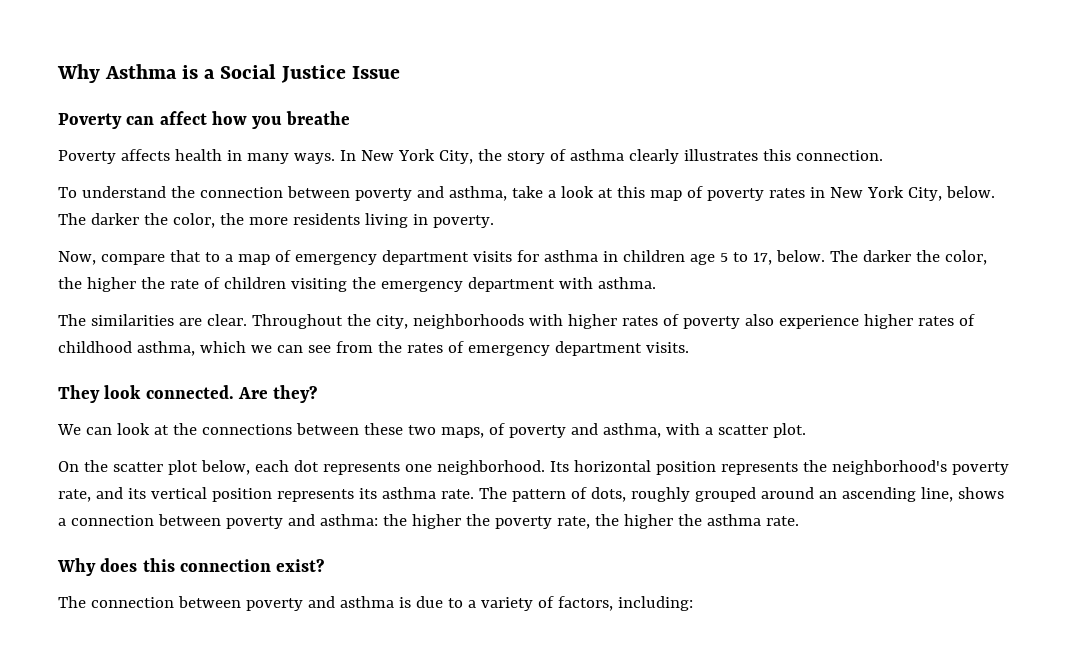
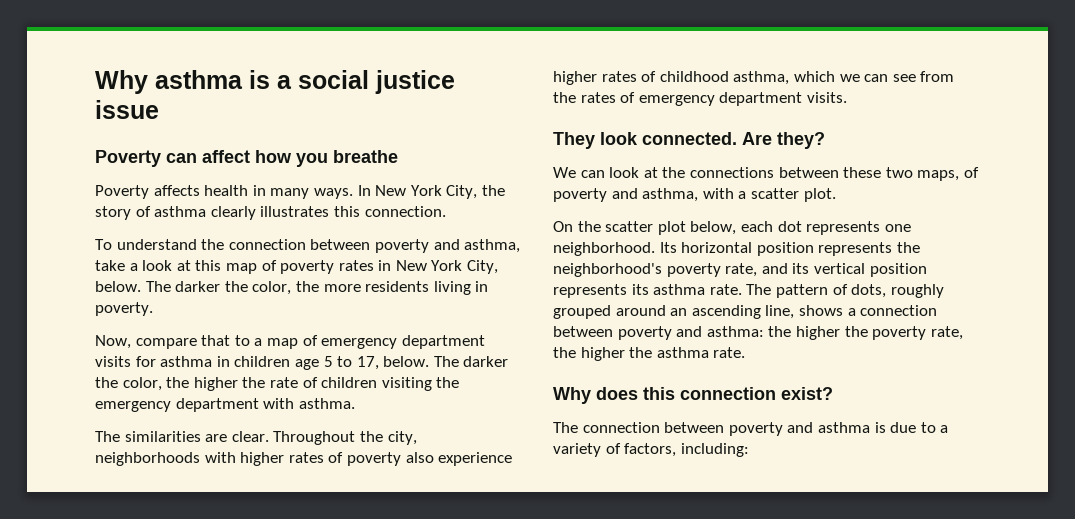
- Why Asthma is a Social Justice Issue
+ Why asthma is a social justice issue

